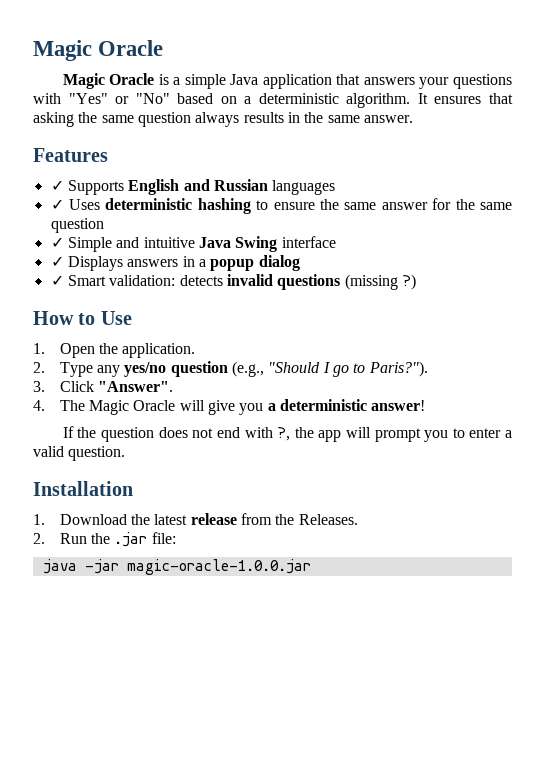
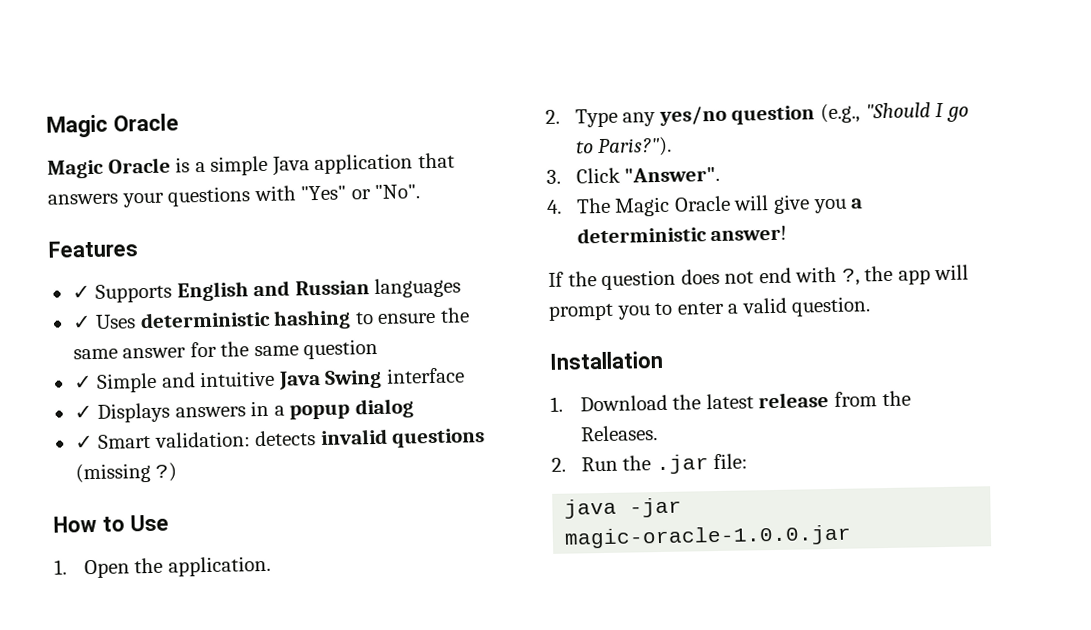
- Magic Oracle is a simple Java application that answers your questions with "Yes" or "No" based on a deterministic algorithm. It ensures that asking the same question always results in the same answer.
+ Magic Oracle is a simple Java application that answers your questions with "Yes" or "No".

